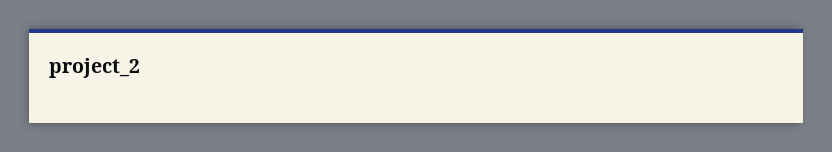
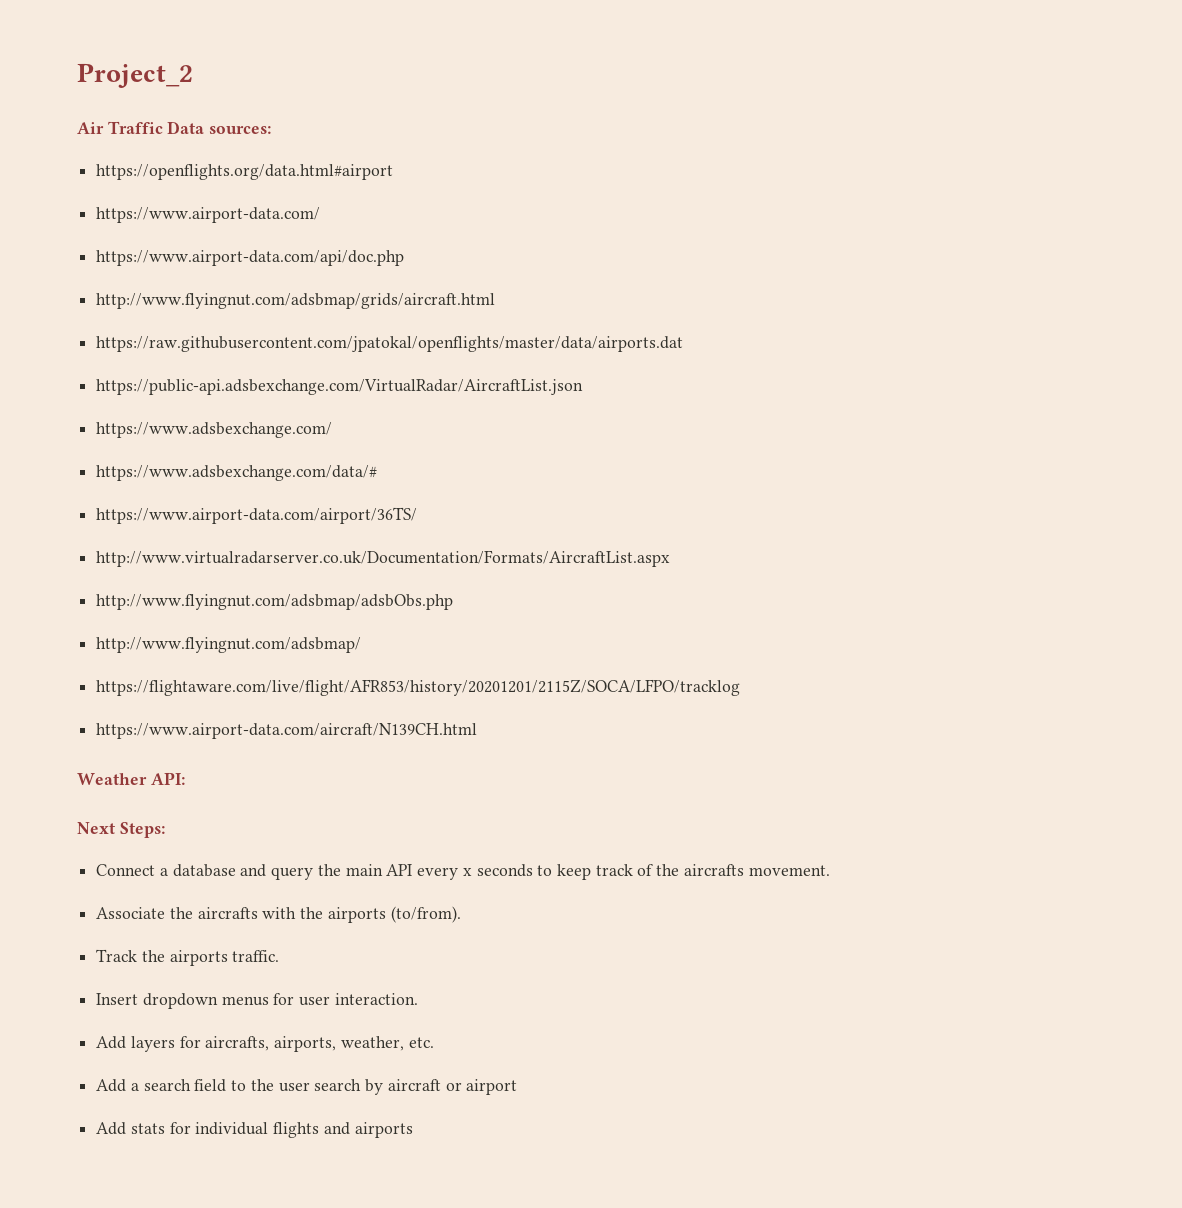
- project_2
+ Project_2
+ Air Traffic Data sources:
+ https://openflights.org/data.html#airport
+ https://www.airport-data.com/
+ https://www.airport-data.com/api/doc.php
+ http://www.flyingnut.com/adsbmap/grids/aircraft.html
+ https://raw.githubusercontent.com/jpatokal/openflights/master/data/airports.dat
+ https://public-api.adsbexchange.com/VirtualRadar/AircraftList.json
+ https://www.adsbexchange.com/
+ https://www.adsbexchange.com/data/#
+ https://www.airport-data.com/airport/36TS/
+ http://www.virtualradarserver.co.uk/Documentation/Formats/AircraftList.aspx
+ http://www.flyingnut.com/adsbmap/adsbObs.php
+ http://www.flyingnut.com/adsbmap/
+ https://flightaware.com/live/flight/AFR853/history/20201201/2115Z/SOCA/LFPO/tracklog
+ https://www.airport-data.com/aircraft/N139CH.html
+ Weather API:
+ Next Steps:
+ Connect a database and query the main API every x seconds to keep track of the aircrafts movement.
+ Associate the aircrafts with the airports (to/from).
+ Track the airports traffic.
+ Insert dropdown menus for user interaction.
+ Add layers for aircrafts, airports, weather, etc.
+ Add a search field to the user search by aircraft or airport
+ Add stats for individual flights and airports

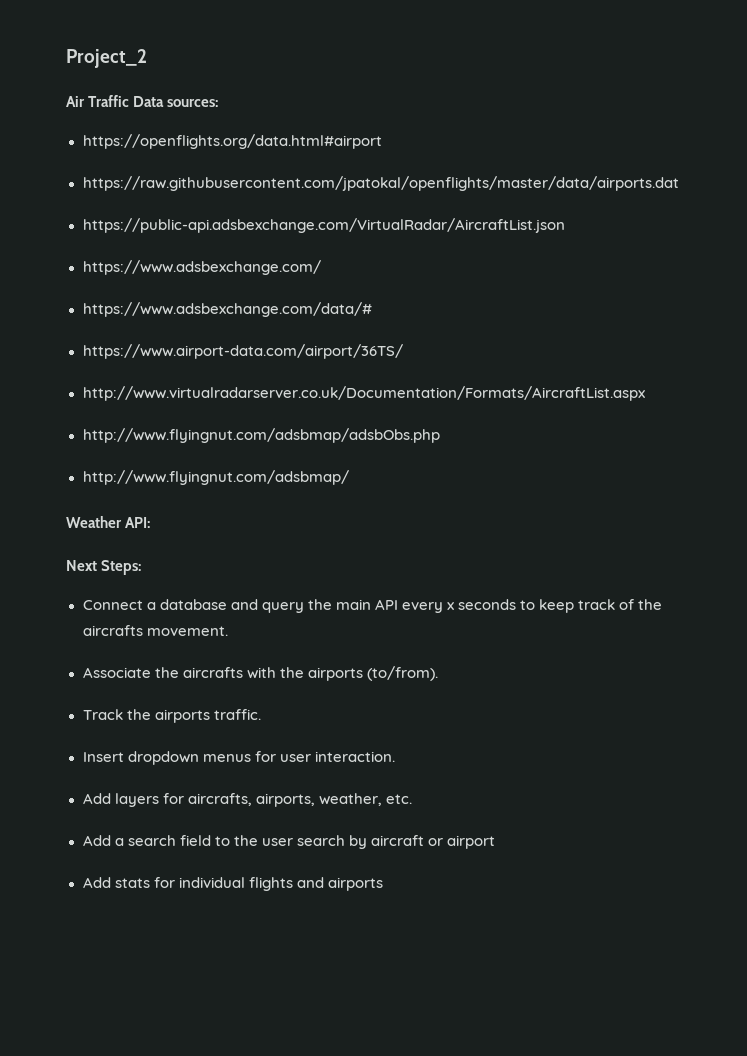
- https://www.airport-data.com/
- https://www.airport-data.com/api/doc.php
- http://www.flyingnut.com/adsbmap/grids/aircraft.html
- https://flightaware.com/live/flight/AFR853/history/20201201/2115Z/SOCA/LFPO/tracklog
- https://www.airport-data.com/aircraft/N139CH.html

